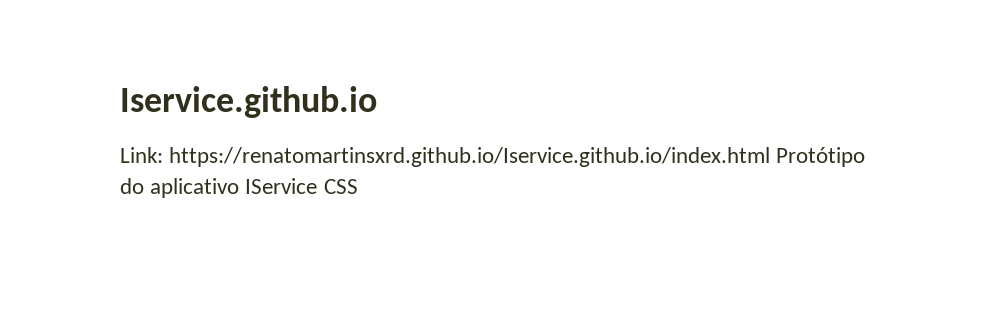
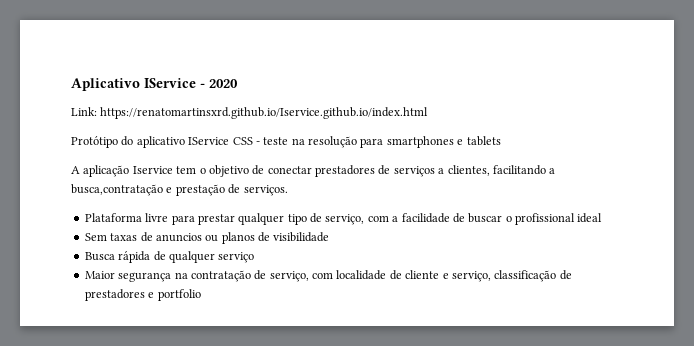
- Iservice.github.io
+ Aplicativo IService - 2020
- Link: https://renatomartinsxrd.github.io/Iservice.github.io/index.html Protótipo do aplicativo IService CSS
+ Link: https://renatomartinsxrd.github.io/Iservice.github.io/index.html
+ Protótipo do aplicativo IService CSS - teste na resolução para smartphones e tablets
+ A aplicação Iservice tem o objetivo de conectar prestadores de serviços a clientes, facilitando a busca,contratação e prestação de serviços.
+ Plataforma livre para prestar qualquer tipo de serviço, com a facilidade de buscar o profissional ideal
+ Sem taxas de anuncios ou planos de visibilidade
+ Busca rápida de qualquer serviço
+ Maior segurança na contratação de serviço, com localidade de cliente e serviço, classificação de prestadores e portfolio

